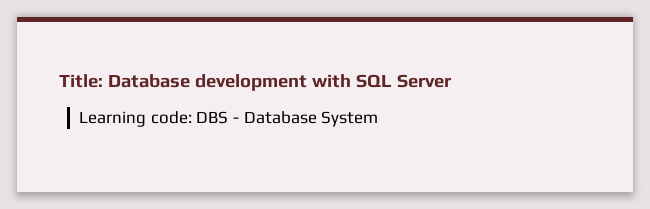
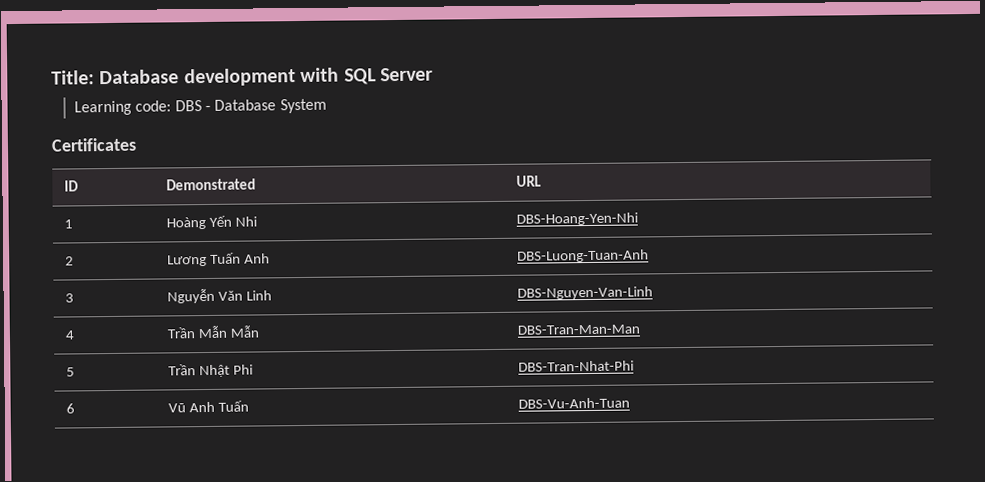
+ Certificates
+ ID | Demonstrated | URL
+ 1 | Hoàng Yến Nhi | DBS-Hoang-Yen-Nhi
+ 2 | Lương Tuấn Anh | DBS-Luong-Tuan-Anh
+ 3 | Nguyễn Văn Linh | DBS-Nguyen-Van-Linh
+ 4 | Trần Mẫn Mẫn | DBS-Tran-Man-Man
+ 5 | Trần Nhật Phi | DBS-Tran-Nhat-Phi
+ 6 | Vũ Anh Tuấn | DBS-Vu-Anh-Tuan

